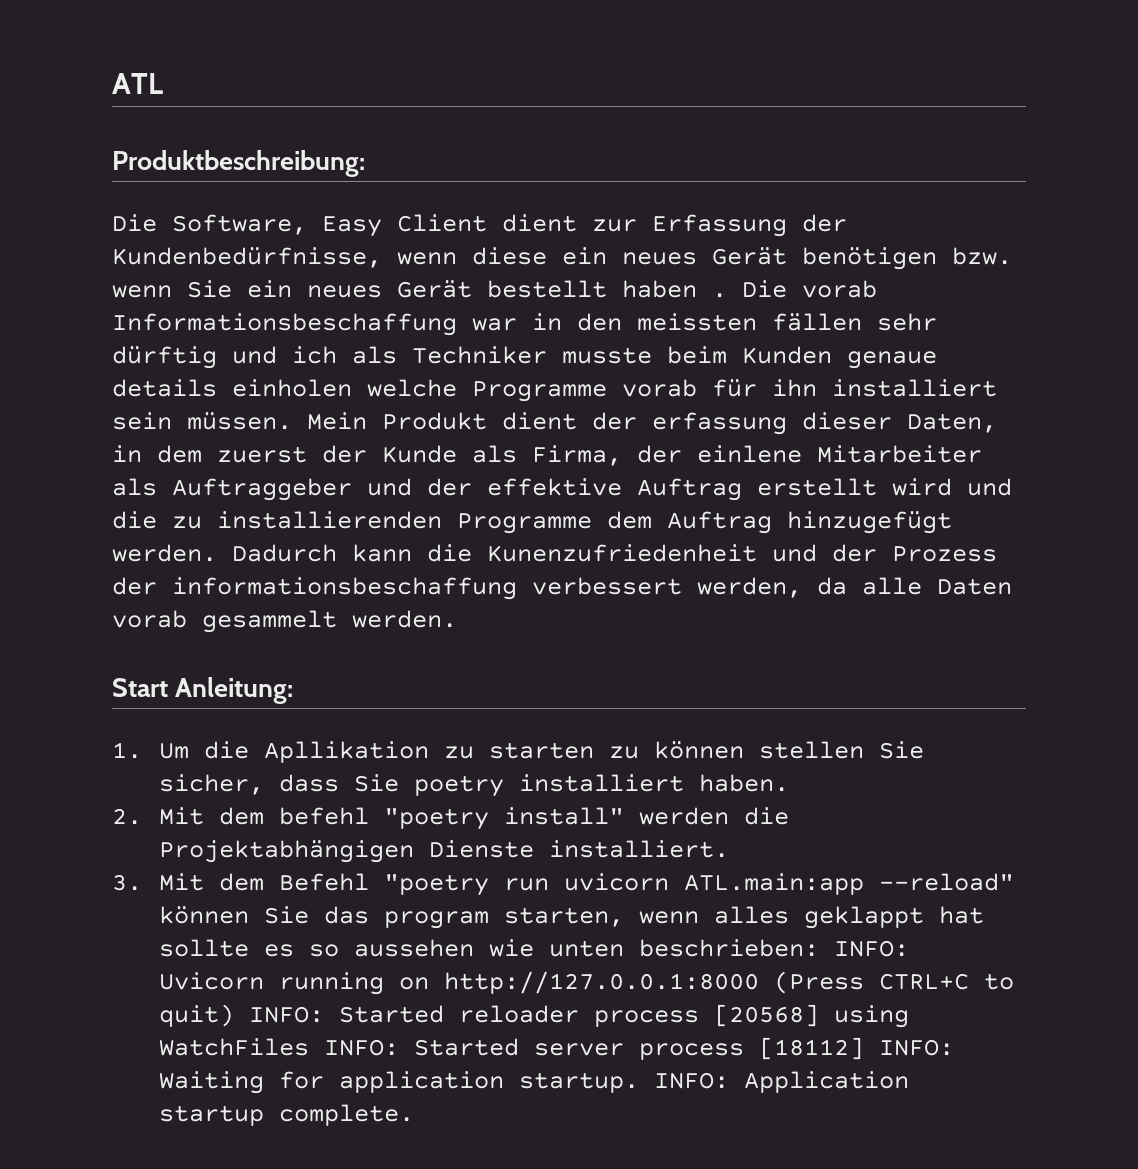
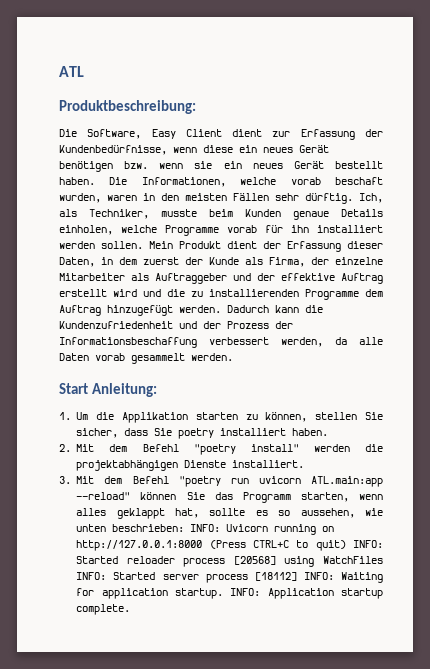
- Die Software, Easy Client dient zur Erfassung der Kundenbedürfnisse, wenn diese ein neues Gerät benötigen bzw. wenn Sie ein neues Gerät bestellt haben . Die vorab Informationsbeschaffung war in den meissten fällen sehr dürftig und ich als Techniker musste beim Kunden genaue details einholen welche Programme vorab für ihn installiert sein müssen.
+ Die Software, Easy Client dient zur Erfassung der Kundenbedürfnisse, wenn diese ein neues Gerät benötigen bzw. wenn sie ein neues Gerät bestellt haben. Die Informationen, welche vorab beschaft wurden, waren in den meisten Fällen sehr dürftig. Ich, als Techniker, musste beim Kunden genaue Details einholen, welche Programme vorab für ihn installiert werden sollen.
- Mein Produkt dient der erfassung dieser Daten, in dem zuerst der Kunde als Firma, der einlene Mitarbeiter als Auftraggeber und der effektive Auftrag erstellt wird und die zu installierenden Programme dem Auftrag hinzugefügt werden.
+ Mein Produkt dient der Erfassung dieser Daten, in dem zuerst der Kunde als Firma, der einzelne Mitarbeiter als Auftraggeber und der effektive Auftrag erstellt wird und die zu installierenden Programme dem Auftrag hinzugefügt werden.
- Dadurch kann die Kunenzufriedenheit und der Prozess der informationsbeschaffung verbessert werden, da alle Daten vorab gesammelt werden.
+ Dadurch kann die Kundenzufriedenheit und der Prozess der Informationsbeschaffung verbessert werden, da alle Daten vorab gesammelt werden.
- 1. Um die Apllikation zu starten zu können stellen Sie sicher, dass Sie poetry installiert haben.
+ 1. Um die Applikation starten zu können, stellen Sie sicher, dass Sie poetry installiert haben.
- 2. Mit dem befehl "poetry install" werden die Projektabhängigen Dienste installiert.
+ 2. Mit dem Befehl "poetry install" werden die projektabhängigen Dienste installiert.
- 3. Mit dem Befehl "poetry run uvicorn ATL.main:app --reload" können Sie das program starten, wenn alles geklappt hat sollte es so aussehen wie unten beschrieben: INFO: Uvicorn running on http://127.0.0.1:8000 (Press CTRL+C to quit) INFO: Started reloader process [20568] using WatchFiles INFO: Started server process [18112] INFO: Waiting for application startup.
+ 3. Mit dem Befehl "poetry run uvicorn ATL.main:app --reload" können Sie das Programm starten, wenn alles geklappt hat, sollte es so aussehen, wie unten beschrieben: INFO: Uvicorn running on http://127.0.0.1:8000 (Press CTRL+C to quit) INFO: Started reloader process [20568] using WatchFiles INFO: Started server process [18112] INFO: Waiting for application startup.

